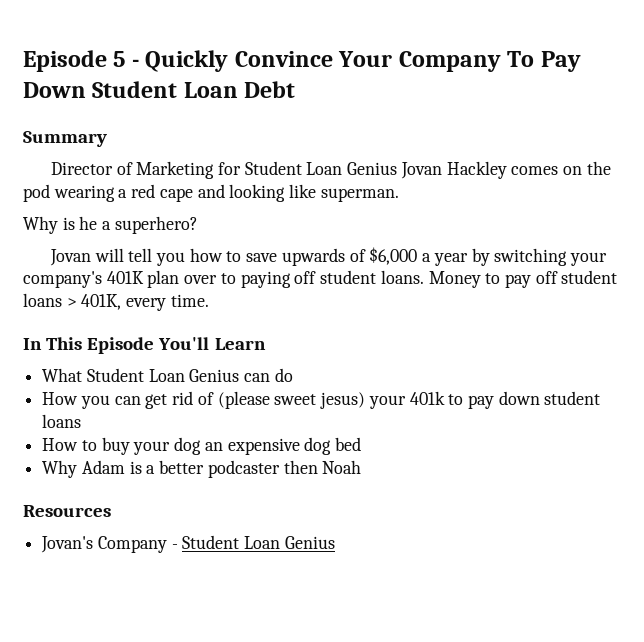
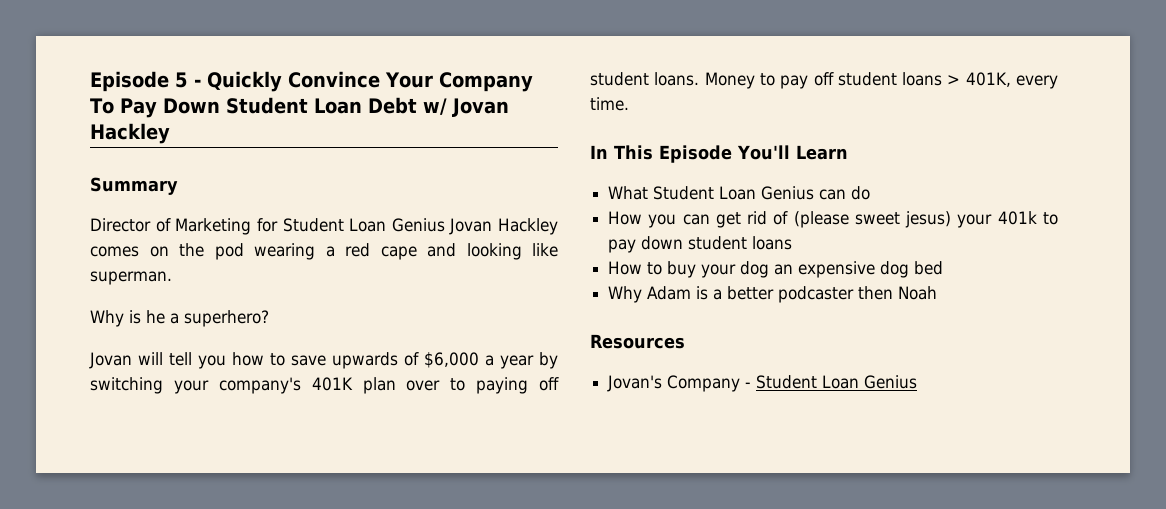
- Episode 5 - Quickly Convince Your Company To Pay Down Student Loan Debt
+ Episode 5 - Quickly Convince Your Company To Pay Down Student Loan Debt w/ Jovan Hackley

